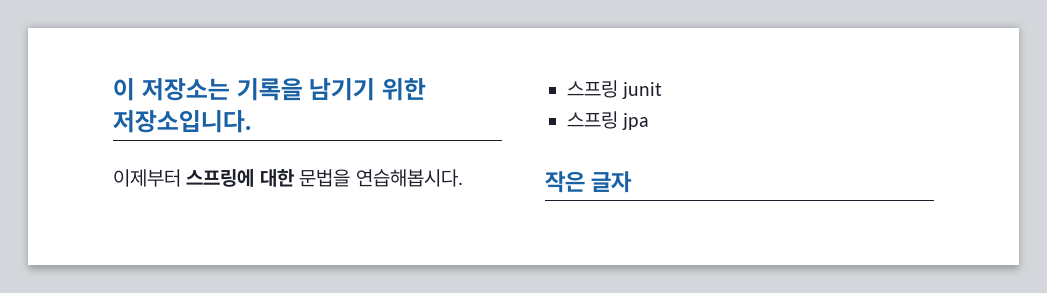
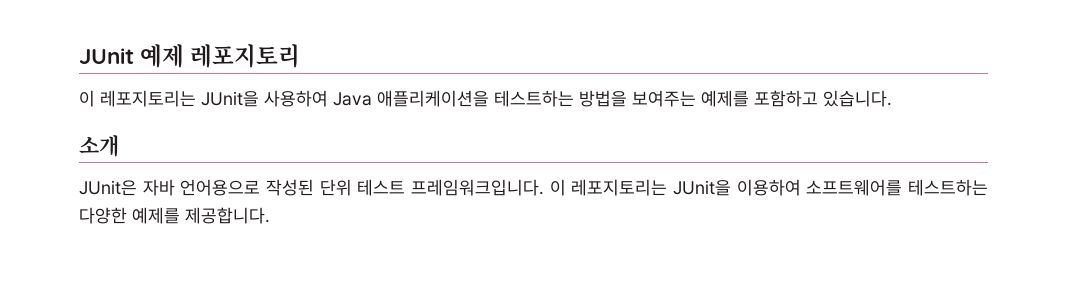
- 이 저장소는 기록을 남기기 위한 저장소입니다.
- 이제부터 스프링에 대한 문법을 연습해봅시다.
- 스프링 junit
- 스프링 jpa
- 작은 글자
+ JUnit 예제 레포지토리
+ 이 레포지토리는 JUnit을 사용하여 Java 애플리케이션을 테스트하는 방법을 보여주는 예제를 포함하고 있습니다.
+ 소개
+ JUnit은 자바 언어용으로 작성된 단위 테스트 프레임워크입니다. 이 레포지토리는 JUnit을 이용하여 소프트웨어를 테스트하는 다양한 예제를 제공합니다.

